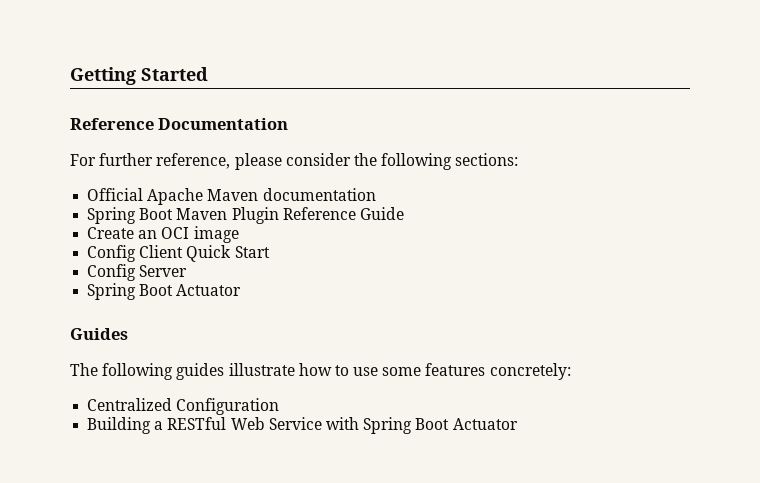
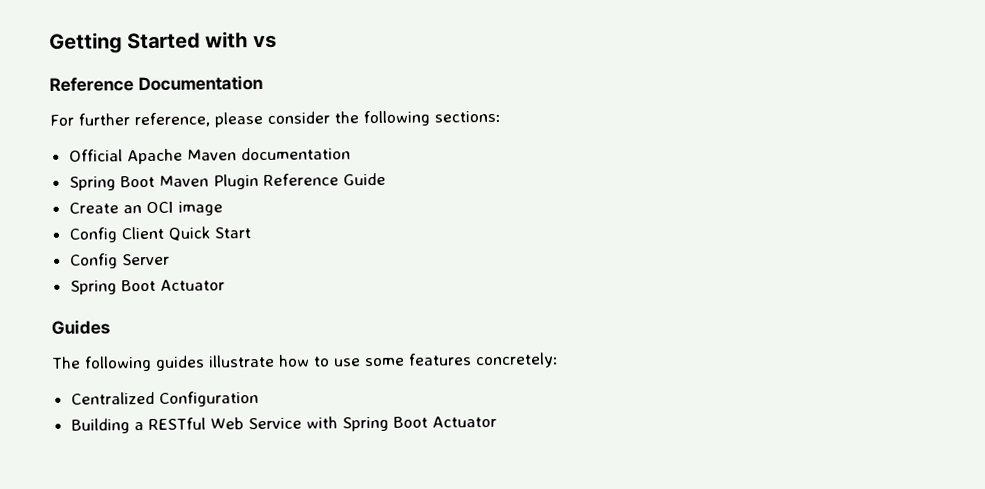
- Getting Started
+ Getting Started with vs

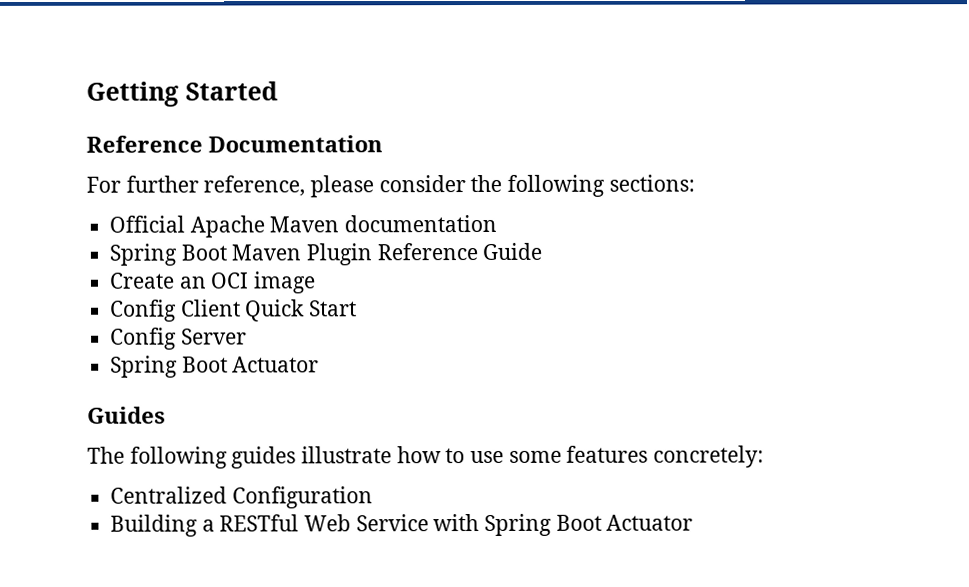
- Getting Started with vs
+ Getting Started

